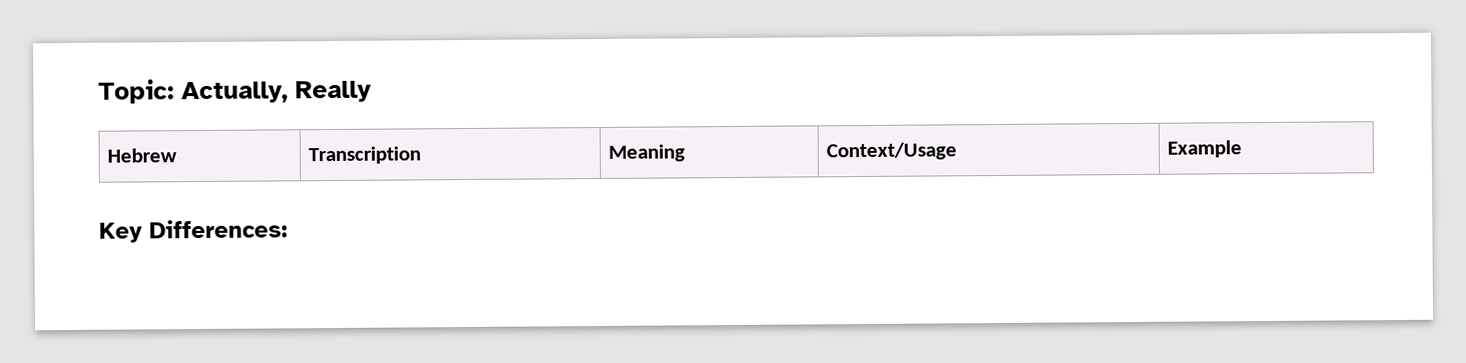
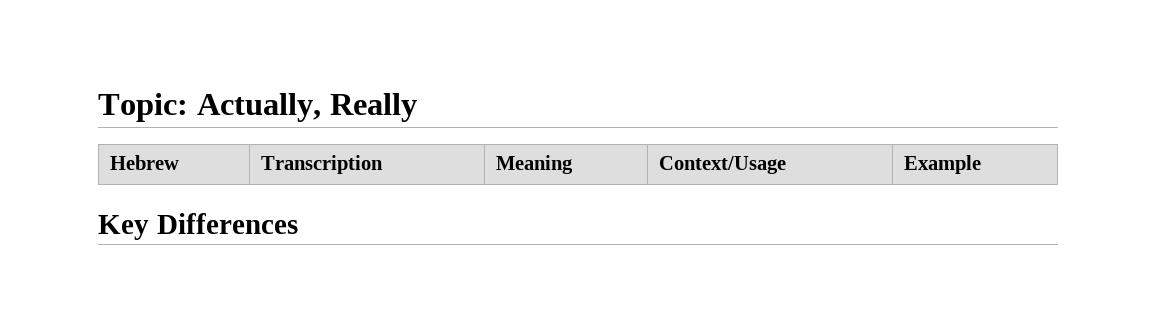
- Key Differences:
+ Key Differences

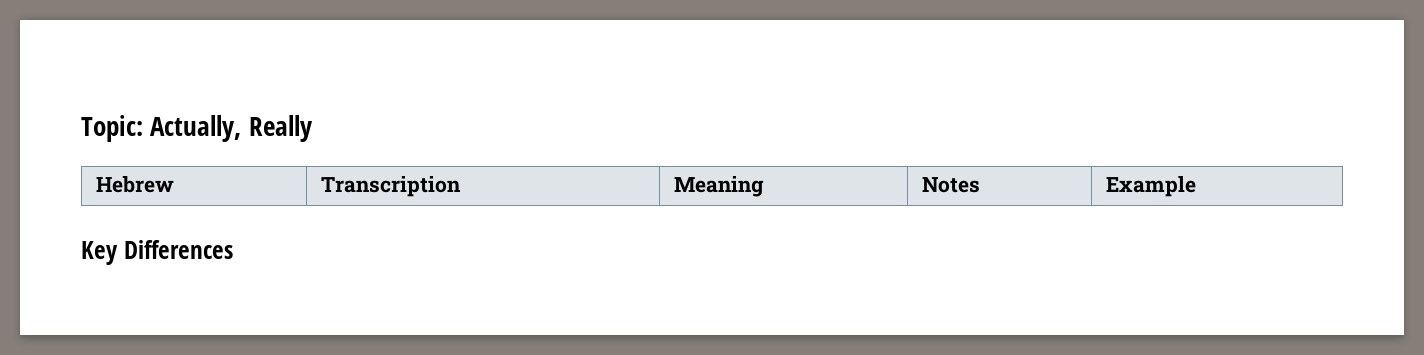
- Hebrew | Transcription | Meaning | Context/Usage | Example
+ Hebrew | Transcription | Meaning | Notes | Example

